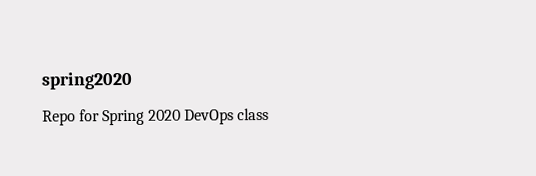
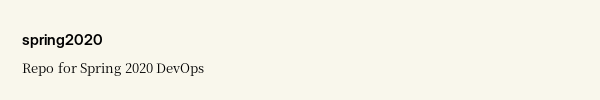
- Repo for Spring 2020 DevOps class
+ Repo for Spring 2020 DevOps

